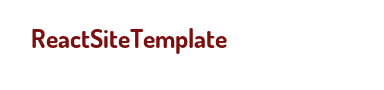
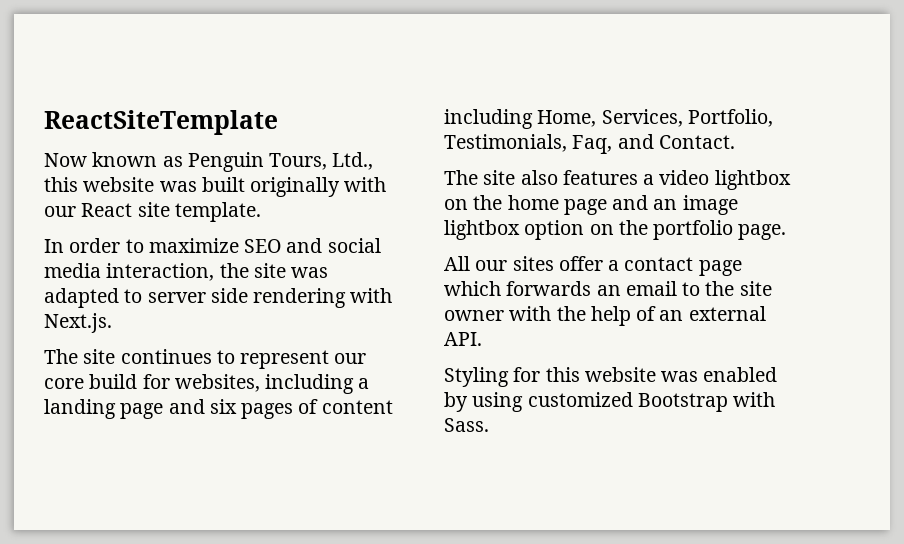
+ Now known as Penguin Tours, Ltd., this website was built originally with our React site template.
+ In order to maximize SEO and social media interaction, the site was adapted to server side rendering with Next.js.
+ The site continues to represent our core build for websites, including a landing page and six pages of content including Home, Services, Portfolio, Testimonials, Faq, and Contact.
+ The site also features a video lightbox on the home page and an image lightbox option on the portfolio page.
+ All our sites offer a contact page which forwards an email to the site owner with the help of an external API.
+ Styling for this website was enabled by using customized Bootstrap with Sass.

